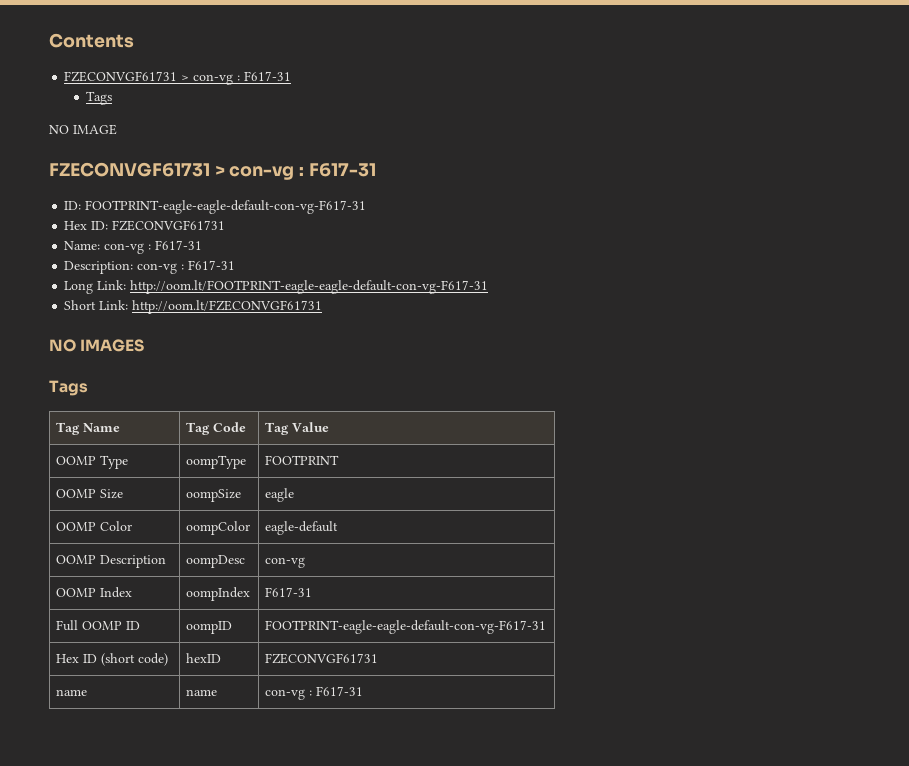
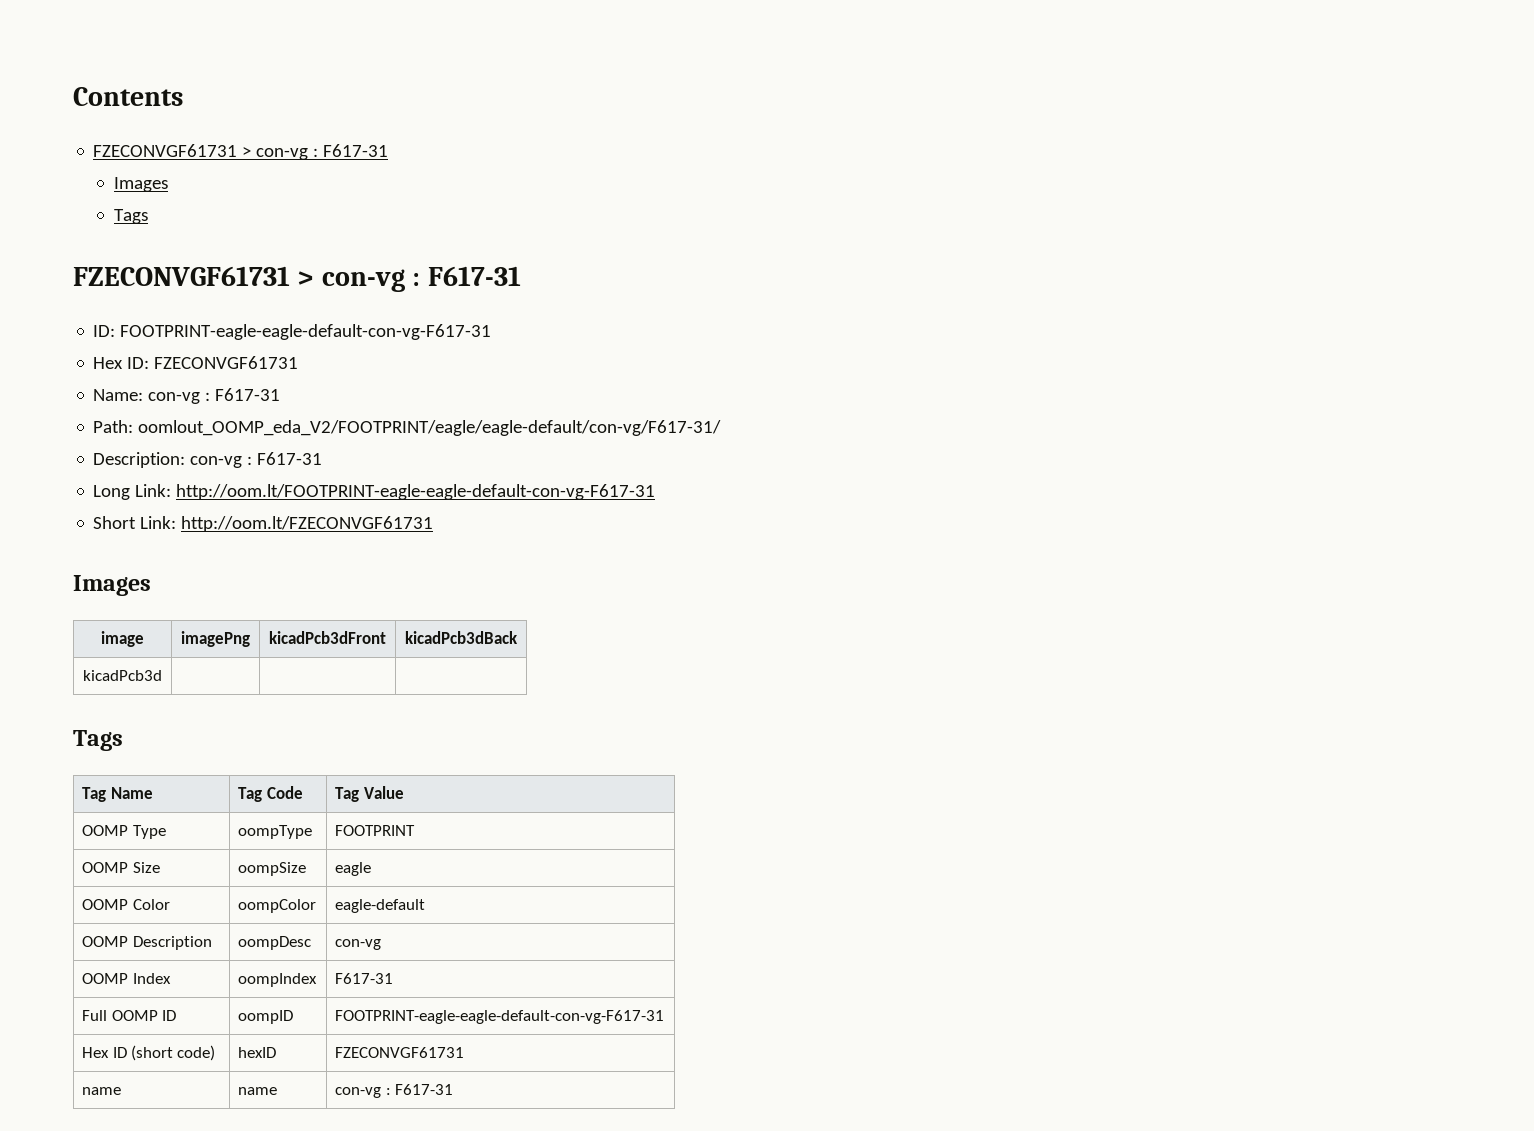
  Contents
  FZECONVGF61731 > con-vg : F617-31
+ Images
  Tags
- NO IMAGE
+ Path: oomlout_OOMP_eda_V2/FOOTPRINT/eagle/eagle-default/con-vg/F617-31/
  Short Link: http://oom.lt/FZECONVGF61731
- NO IMAGES
+ Images
+ image | imagePng | kicadPcb3dFront | kicadPcb3dBack
+ kicadPcb3d | | |

